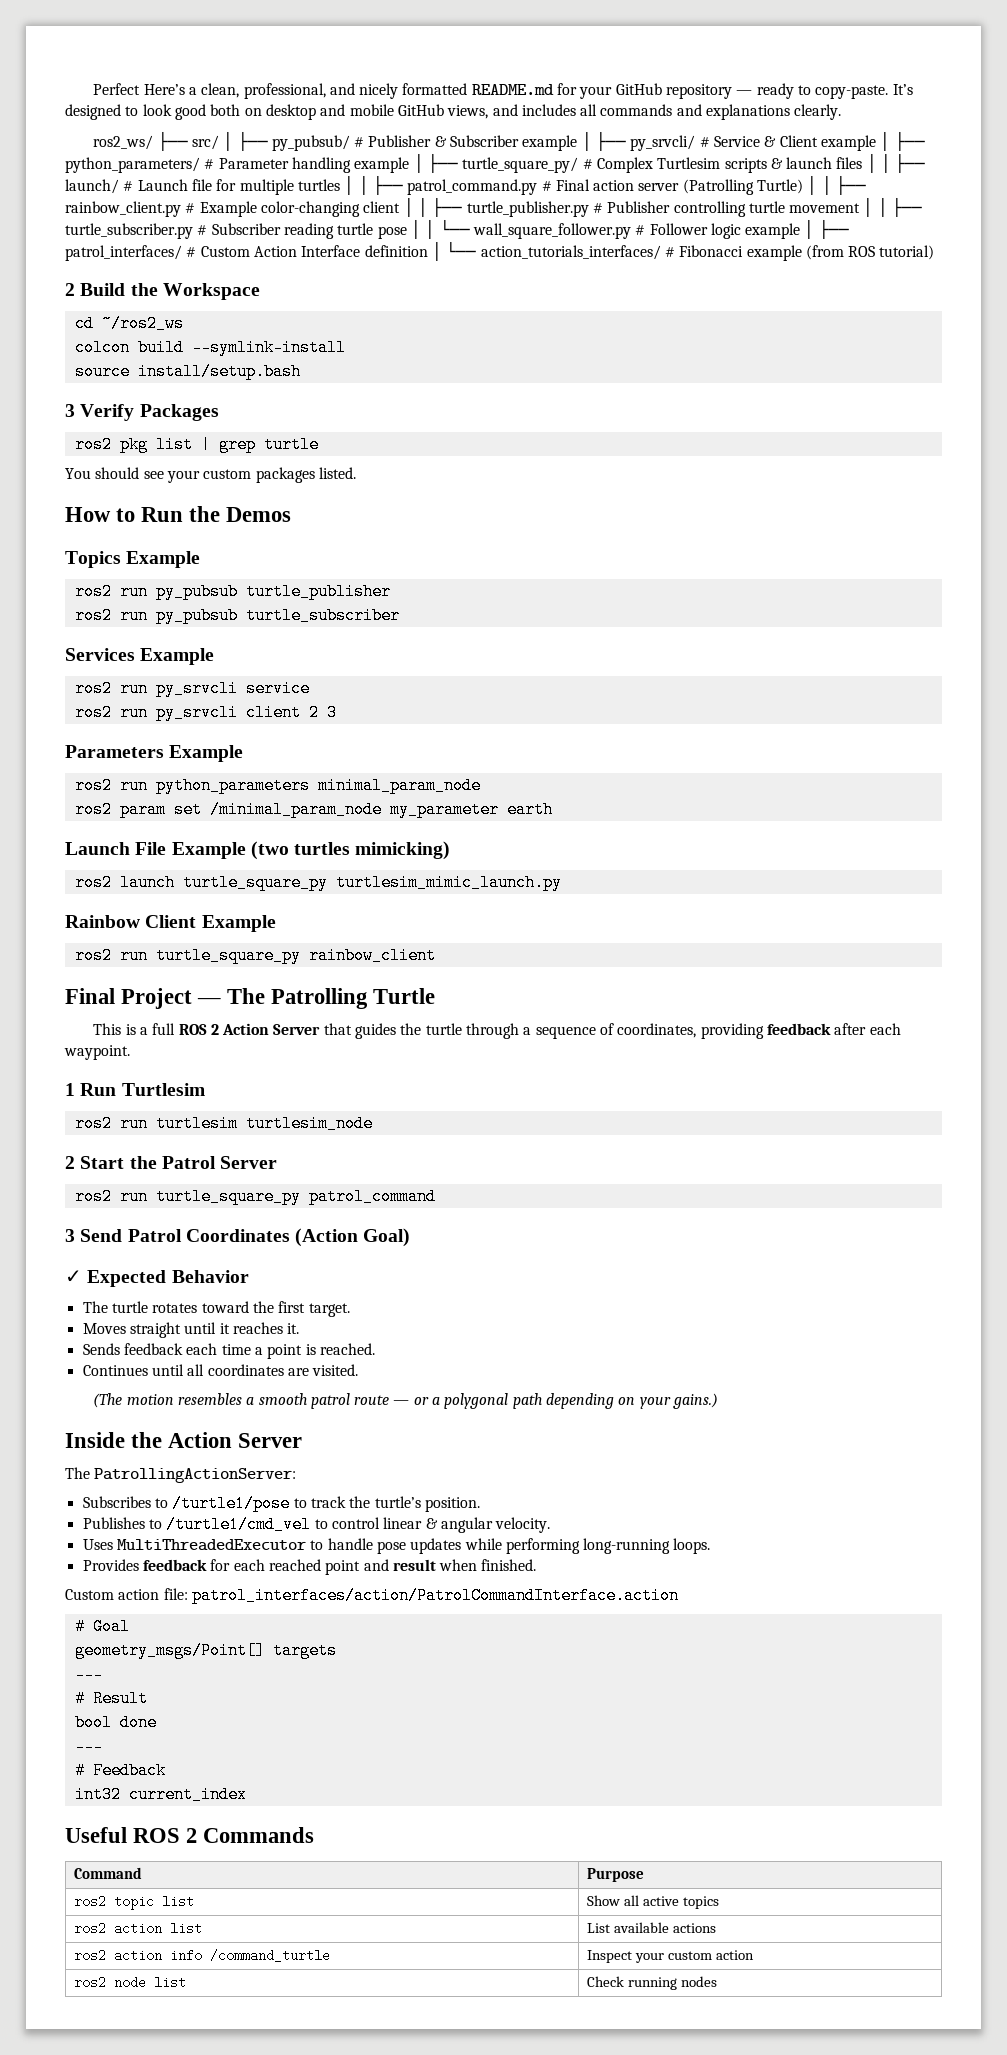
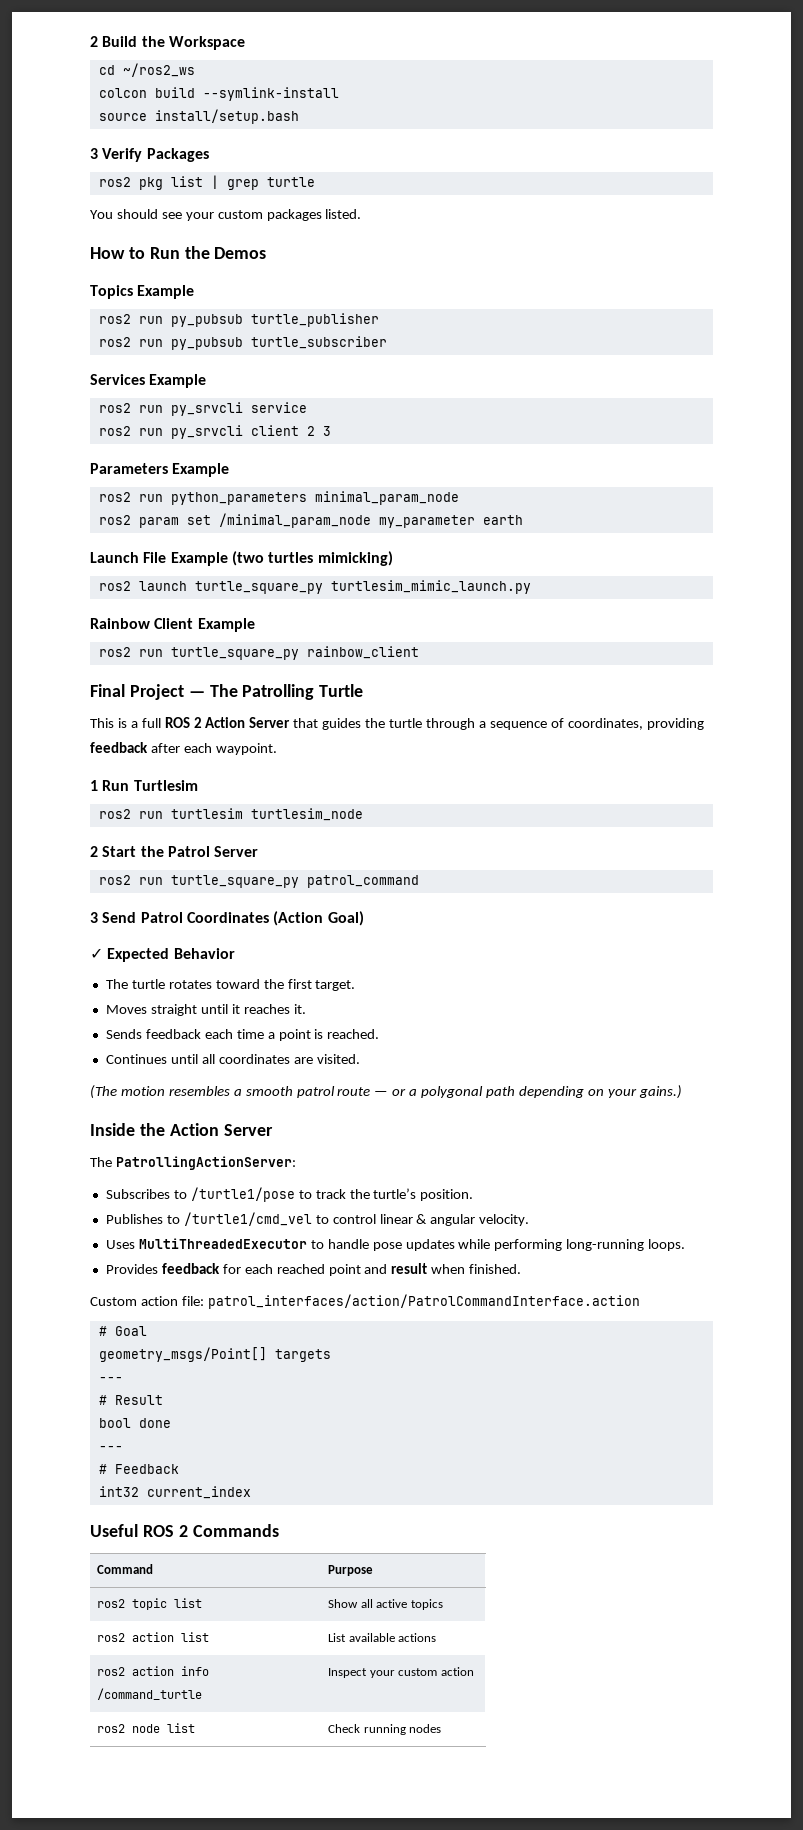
- Perfect Here’s a clean, professional, and nicely formatted README.md for your GitHub repository — ready to copy-paste. It’s designed to look good both on desktop and mobile GitHub views, and includes all commands and explanations clearly.
- ros2_ws/ ├── src/ │ ├── py_pubsub/ # Publisher & Subscriber example │ ├── py_srvcli/ # Service & Client example │ ├── python_parameters/ # Parameter handling example │ ├── turtle_square_py/ # Complex Turtlesim scripts & launch files │ │ ├── launch/ # Launch file for multiple turtles │ │ ├── patrol_command.py # Final action server (Patrolling Turtle) │ │ ├── rainbow_client.py # Example color-changing client │ │ ├── turtle_publisher.py # Publisher controlling turtle movement │ │ ├── turtle_subscriber.py # Subscriber reading turtle pose │ │ └── wall_square_follower.py # Follower logic example │ ├── patrol_interfaces/ # Custom Action Interface definition │ └── action_tutorials_interfaces/ # Fibonacci example (from ROS tutorial)

